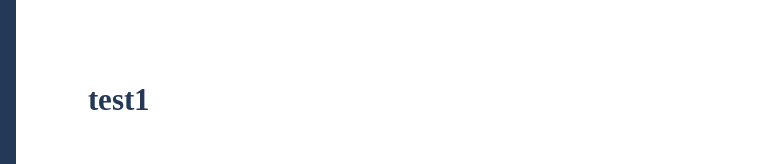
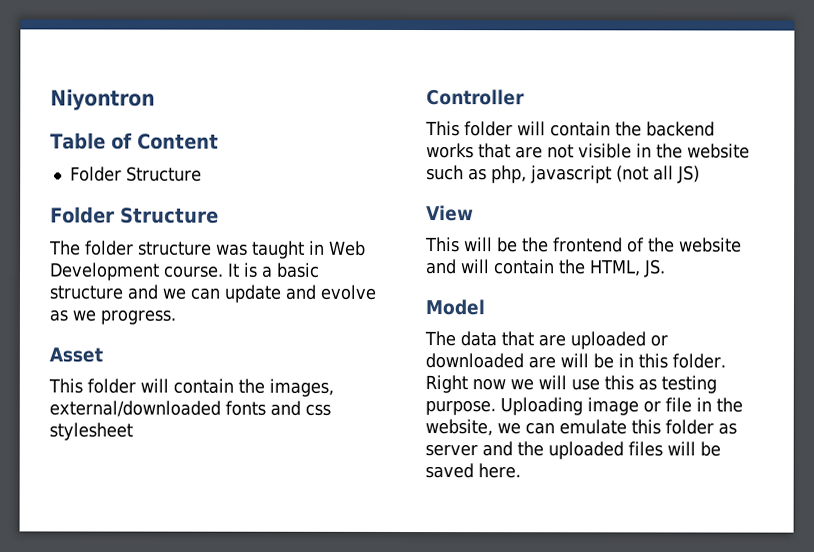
- test1
+ Niyontron
+ Table of Content
+ Folder Structure
+ Folder Structure
+ The folder structure was taught in Web Development course. It is a basic structure and we can update and evolve as we progress.
+ Asset
+ This folder will contain the images, external/downloaded fonts and css stylesheet
+ Controller
+ This folder will contain the backend works that are not visible in the website such as php, javascript (not all JS)
+ View
+ This will be the frontend of the website and will contain the HTML, JS.
+ Model
+ The data that are uploaded or downloaded are will be in this folder. Right now we will use this as testing purpose. Uploading image or file in the website, we can emulate this folder as server and the uploaded files will be saved here.

